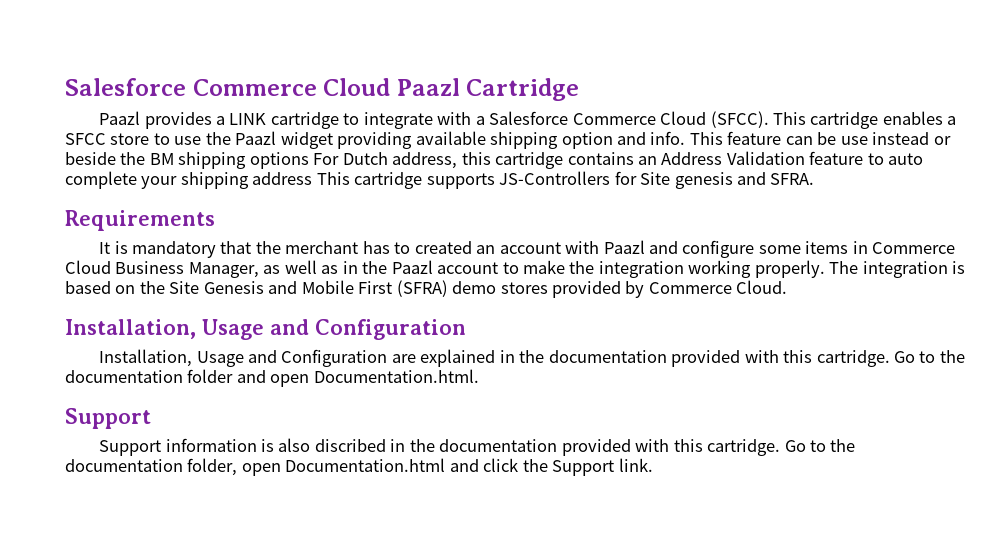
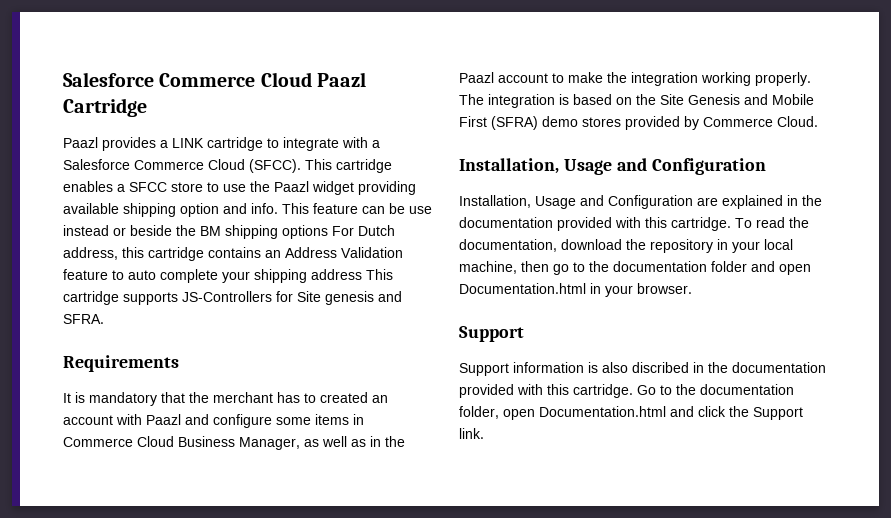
- Go to the documentation folder and open Documentation.html.
+ To read the documentation, download the repository in your local machine, then go to the documentation folder and open Documentation.html in your browser.

